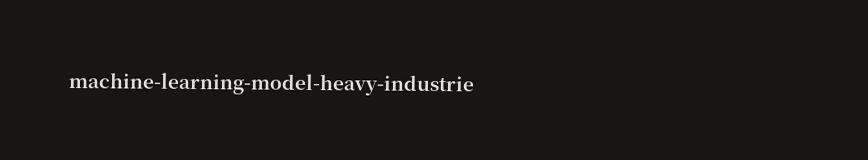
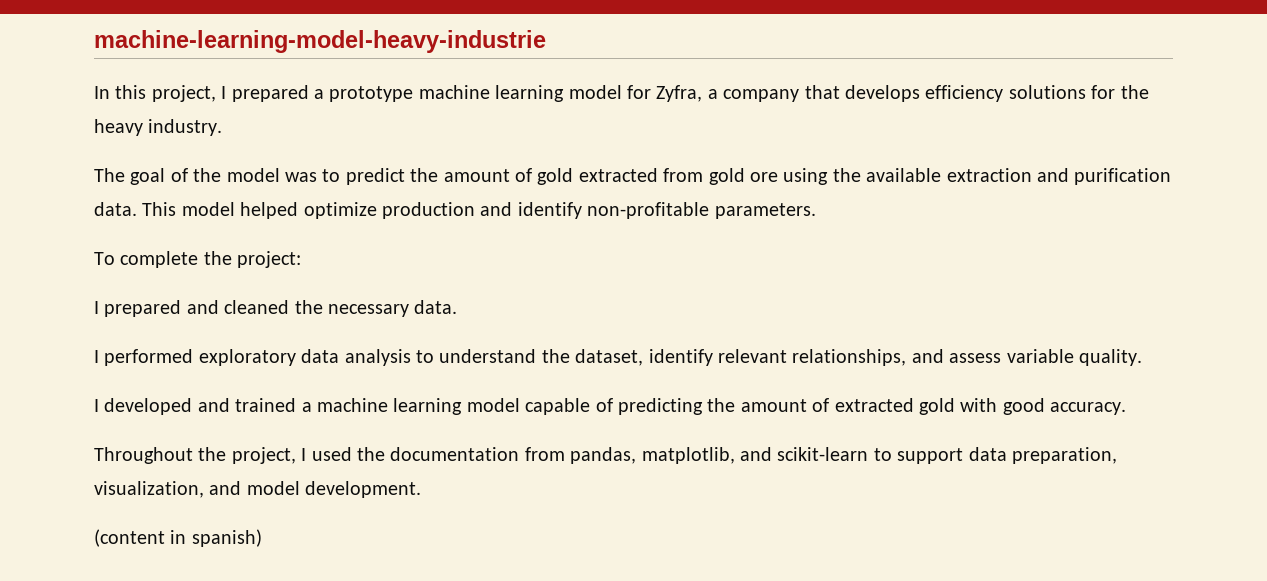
+ In this project, I prepared a prototype machine learning model for Zyfra, a company that develops efficiency solutions for the heavy industry.
+ The goal of the model was to predict the amount of gold extracted from gold ore using the available extraction and purification data. This model helped optimize production and identify non-profitable parameters.
+ To complete the project:
+ I prepared and cleaned the necessary data.
+ I performed exploratory data analysis to understand the dataset, identify relevant relationships, and assess variable quality.
+ I developed and trained a machine learning model capable of predicting the amount of extracted gold with good accuracy.
+ Throughout the project, I used the documentation from pandas, matplotlib, and scikit-learn to support data preparation, visualization, and model development.
+ (content in spanish)

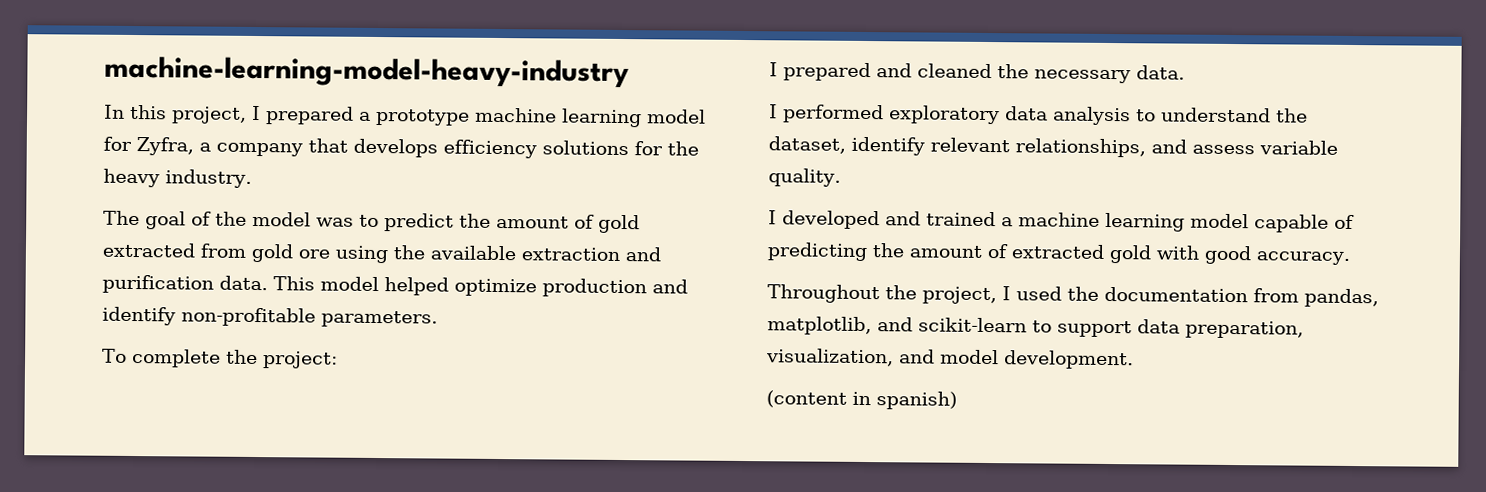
- machine-learning-model-heavy-industrie
+ machine-learning-model-heavy-industry

